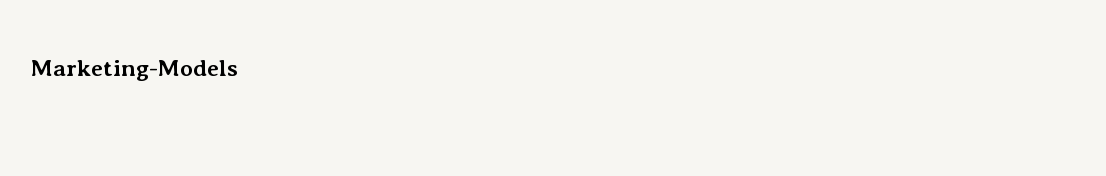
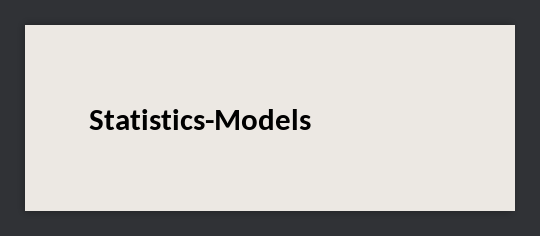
- Marketing-Models
+ Statistics-Models

